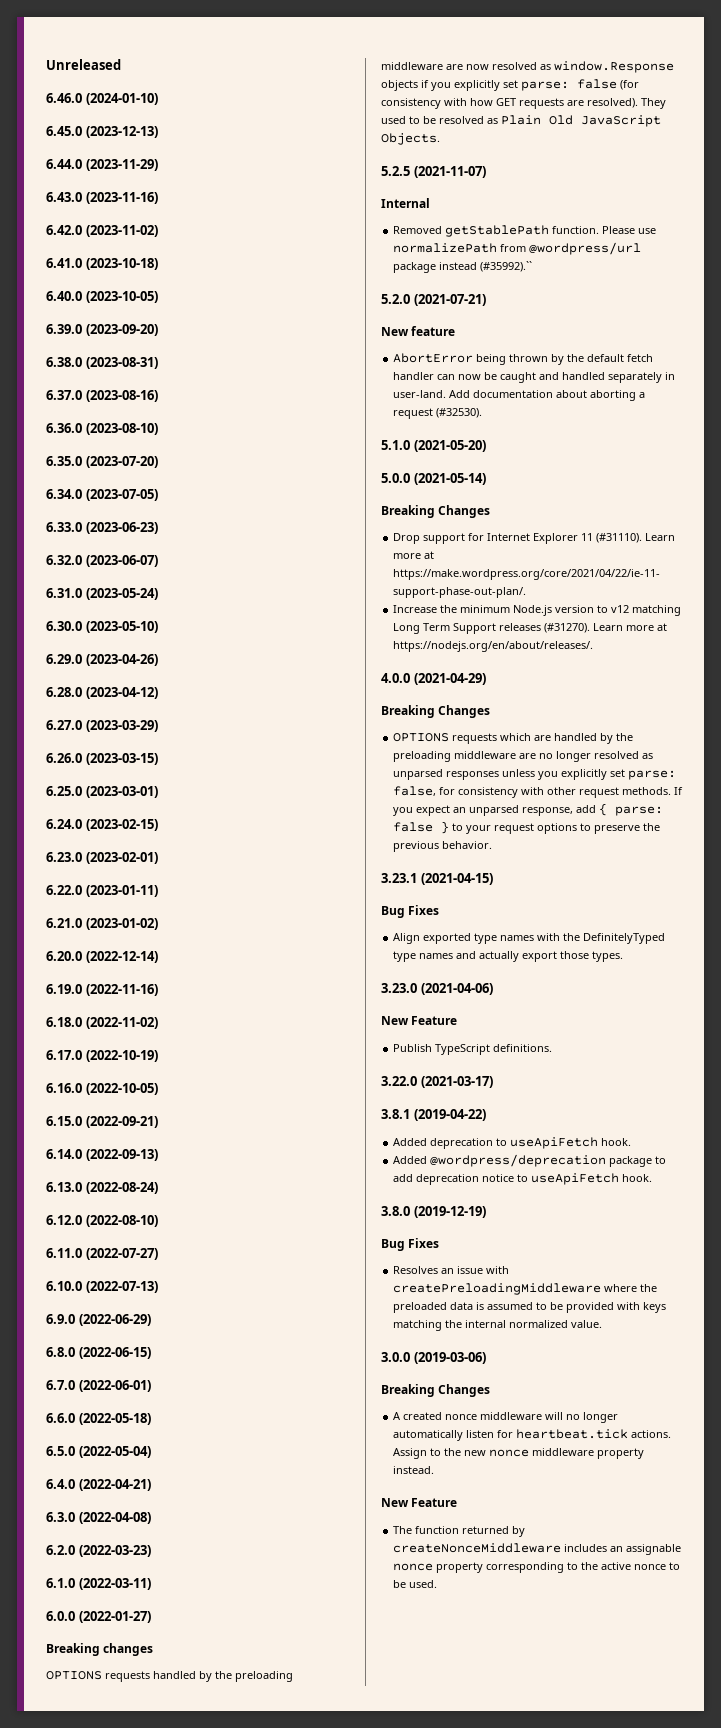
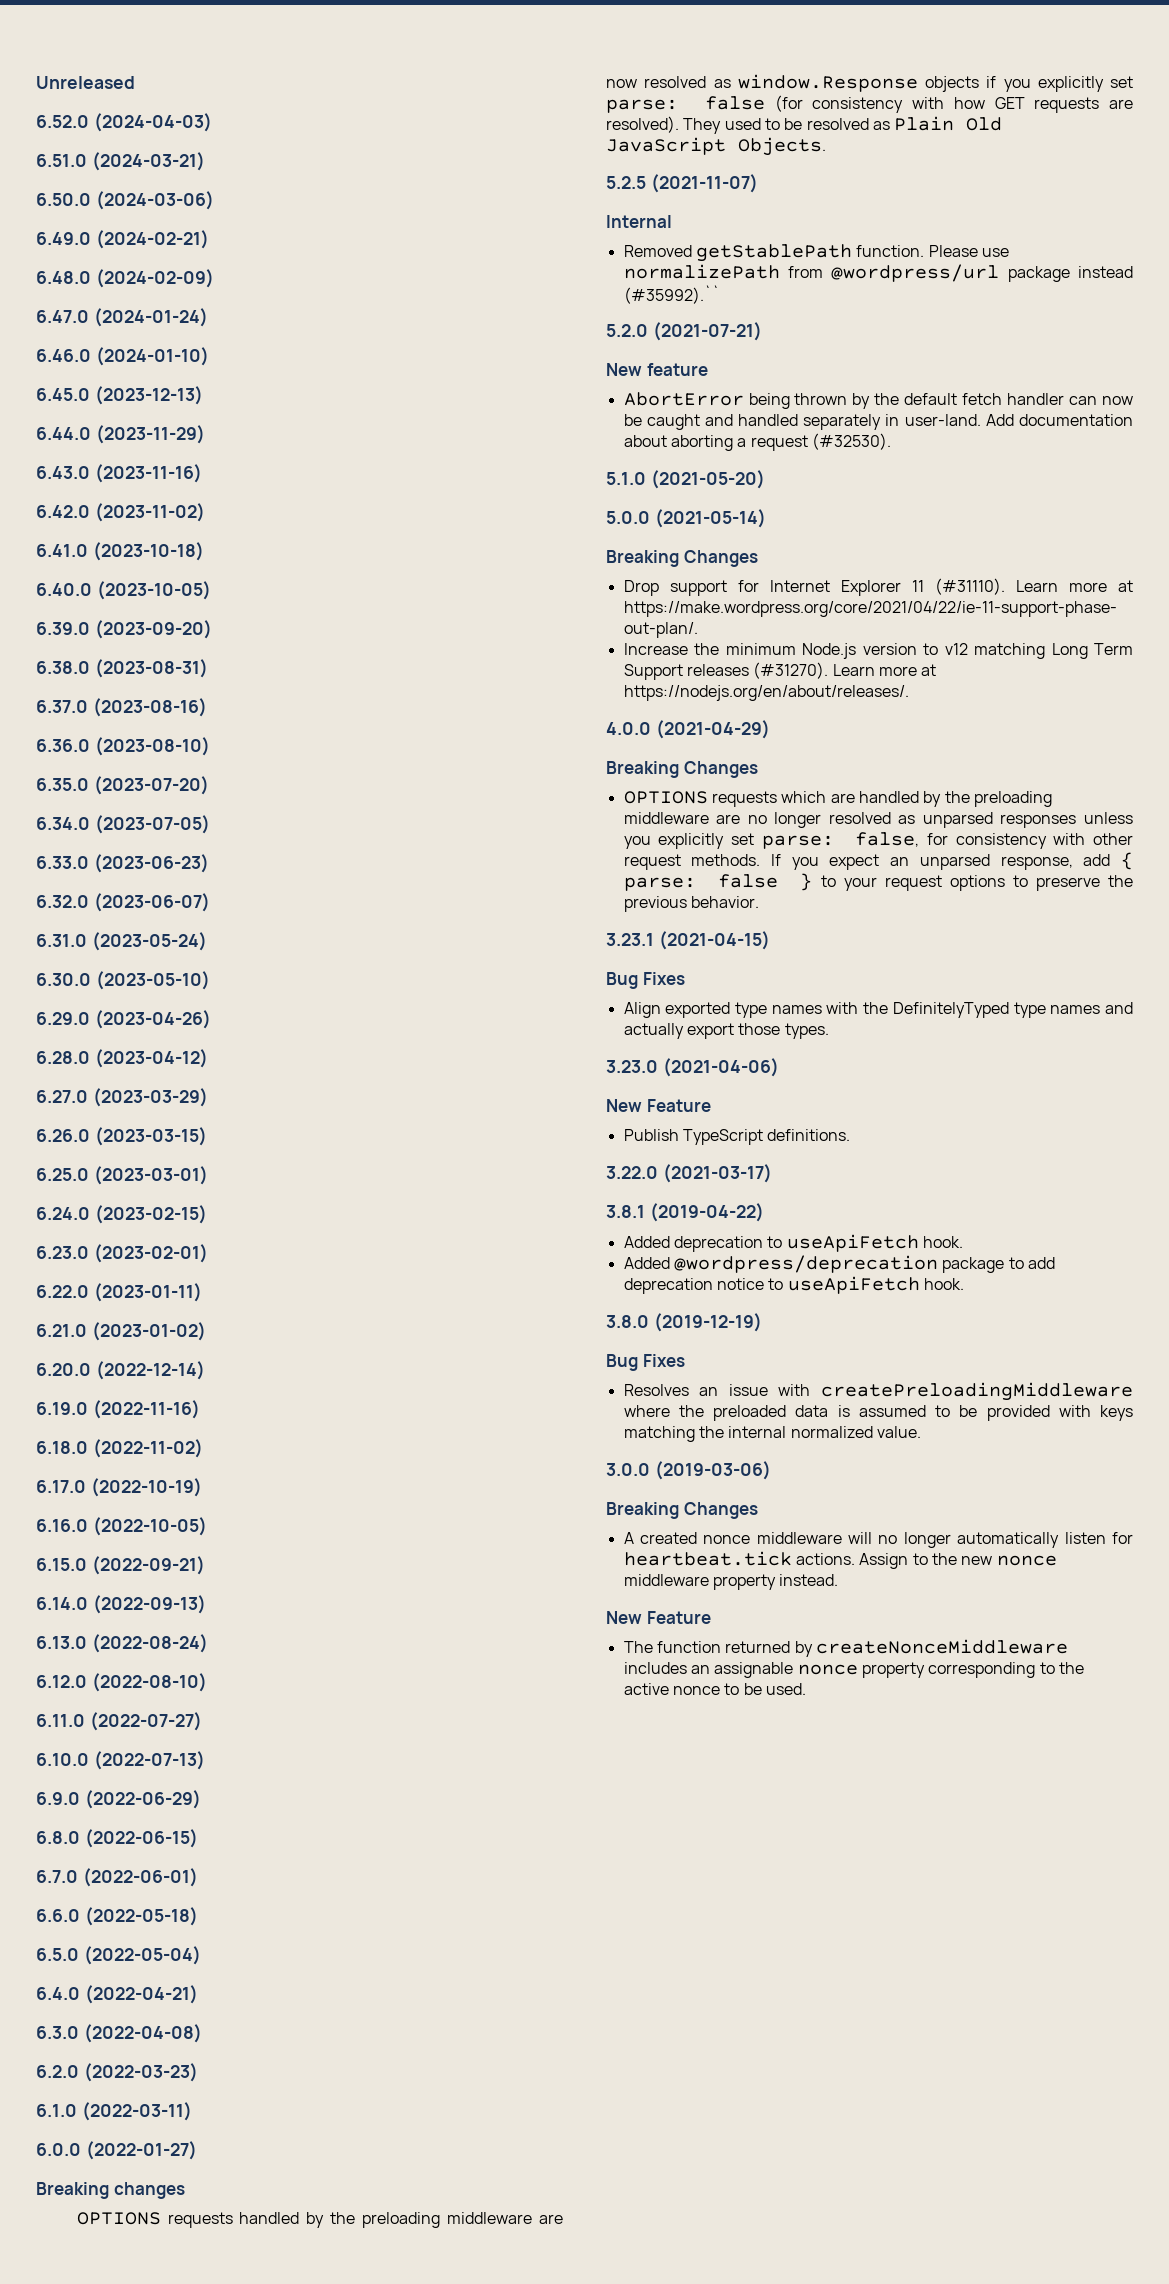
+ 6.52.0 (2024-04-03)
+ 6.51.0 (2024-03-21)
+ 6.50.0 (2024-03-06)
+ 6.49.0 (2024-02-21)
+ 6.48.0 (2024-02-09)
+ 6.47.0 (2024-01-24)

